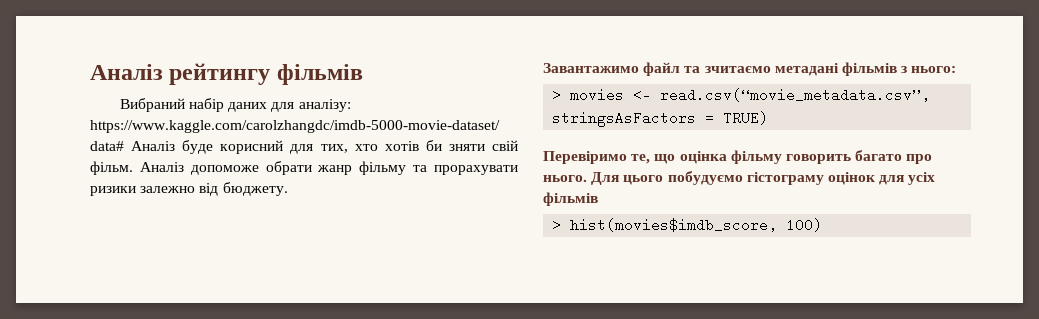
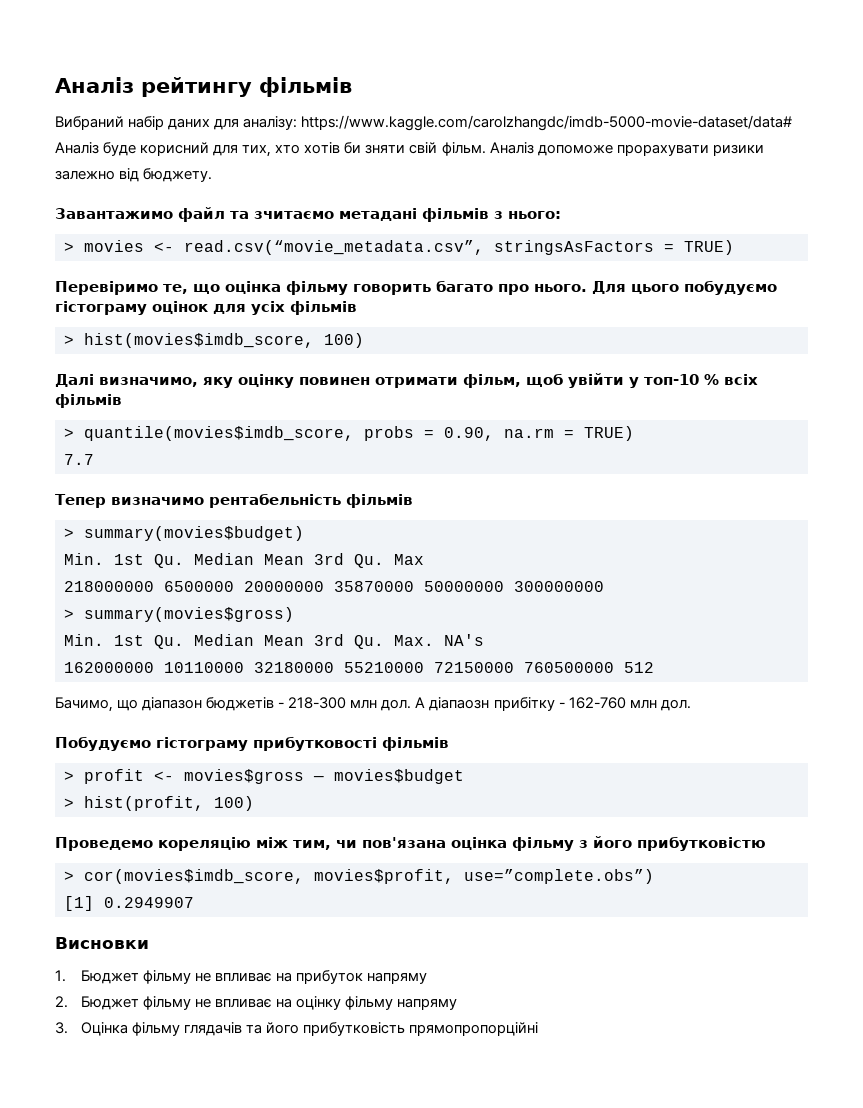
- Аналіз допоможе обрати жанр фільму та прорахувати ризики залежно від бюджету.
+ Аналіз допоможе прорахувати ризики залежно від бюджету.
+ Далі визначимо, яку оцінку повинен отримати фільм, щоб увійти у топ-10 % всіх фільмів
+ > quantile(movies$imdb_score, probs = 0.90, na.rm = TRUE)
+ 7.7
+ Тепер визначимо рентабельність фільмів
+ > summary(movies$budget)
+ Min. 1st Qu. Median Mean 3rd Qu. Max
+ 218000000 6500000 20000000 35870000 50000000 300000000
+ > summary(movies$gross)
+ Min. 1st Qu. Median Mean 3rd Qu. Max. NA's
+ 162000000 10110000 32180000 55210000 72150000 760500000 512
+ Бачимо, що діапазон бюджетів - 218-300 млн дол. А діапаозн прибітку - 162-760 млн дол.
+ Побудуємо гістограму прибутковості фільмів
+ > profit <- movies$gross — movies$budget
+ > hist(profit, 100)
+ Проведемо кореляцію між тим, чи пов'язана оцінка фільму з його прибутковістю
+ > cor(movies$imdb_score, movies$profit, use=”complete.obs”)
+ [1] 0.2949907
+ Висновки
+ 1. Бюджет фільму не впливає на прибуток напряму
+ 2. Бюджет фільму не впливає на оцінку фільму напряму
+ 3. Оцінка фільму глядачів та його прибутковість прямопропорційні

